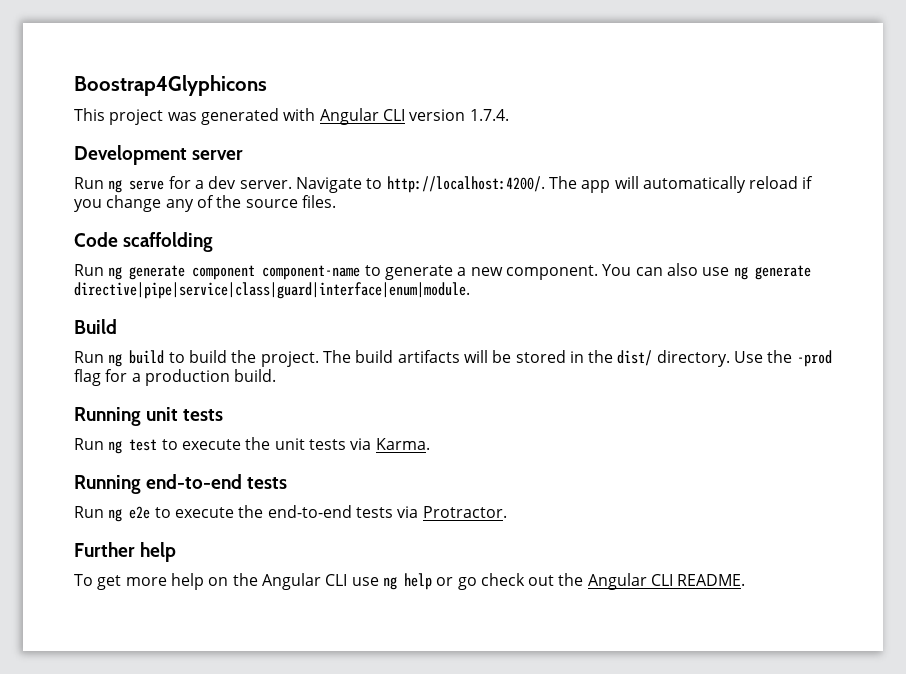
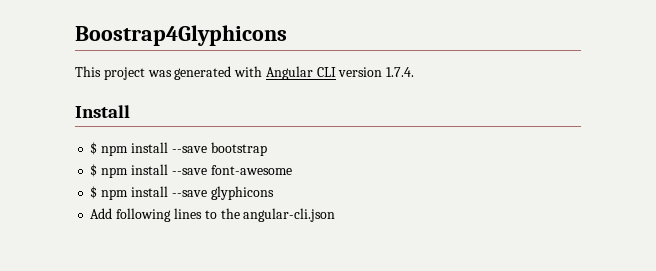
- Development server
- Run ng serve for a dev server. Navigate to http://localhost:4200/. The app will automatically reload if you change any of the source files.
- Code scaffolding
- Run ng generate component component-name to generate a new component. You can also use ng generate directive|pipe|service|class|guard|interface|enum|module.
- Build
- Run ng build to build the project. The build artifacts will be stored in the dist/ directory. Use the -prod flag for a production build.
- Running unit tests
- Run ng test to execute the unit tests via Karma.
- Running end-to-end tests
- Run ng e2e to execute the end-to-end tests via Protractor.
- Further help
- To get more help on the Angular CLI use ng help or go check out the Angular CLI README.
+ Install
+ $ npm install --save bootstrap
+ $ npm install --save font-awesome
+ $ npm install --save glyphicons
+ Add following lines to the angular-cli.json

